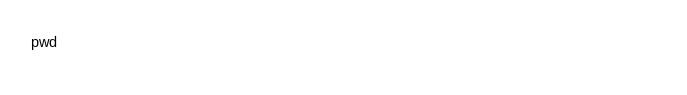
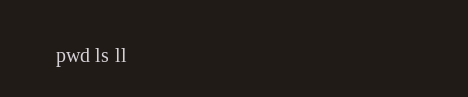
- pwd
+ pwd ls ll

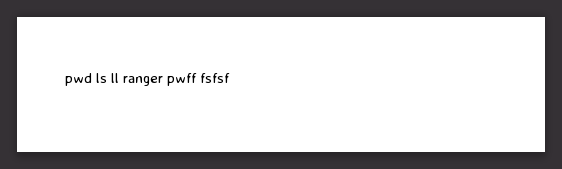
- pwd ls ll
+ pwd ls ll ranger pwff fsfsf

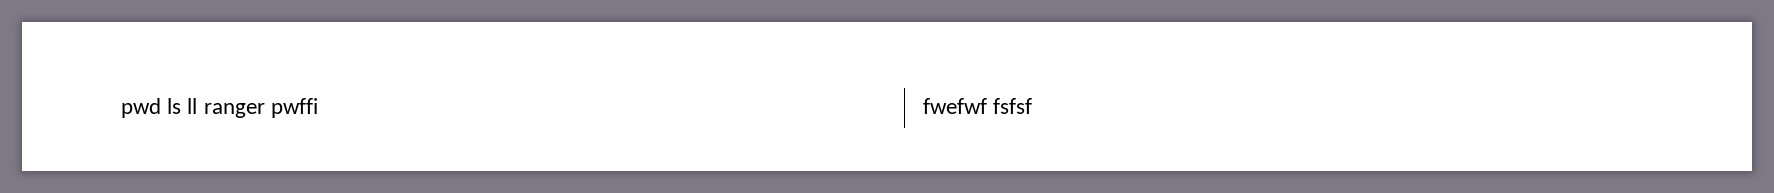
- pwd ls ll ranger pwff fsfsf
+ pwd ls ll ranger pwffi
+ fwefwf fsfsf

